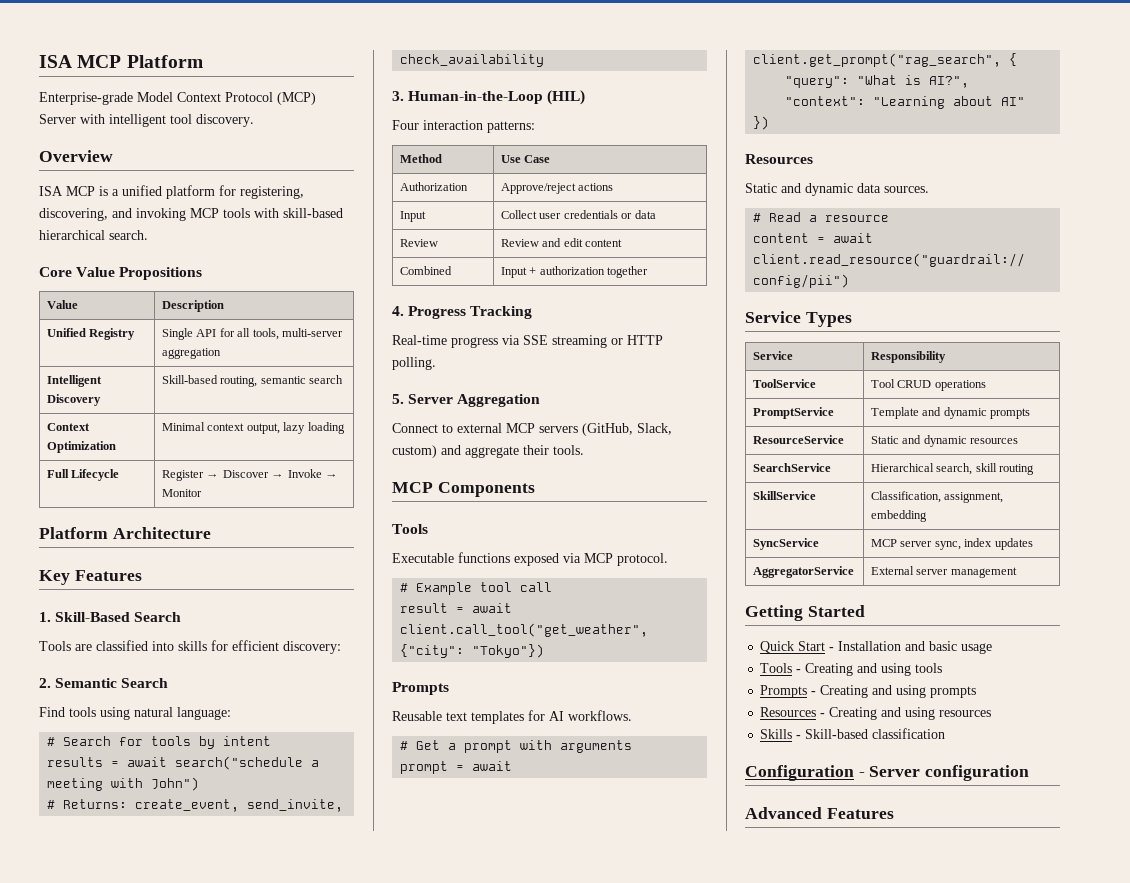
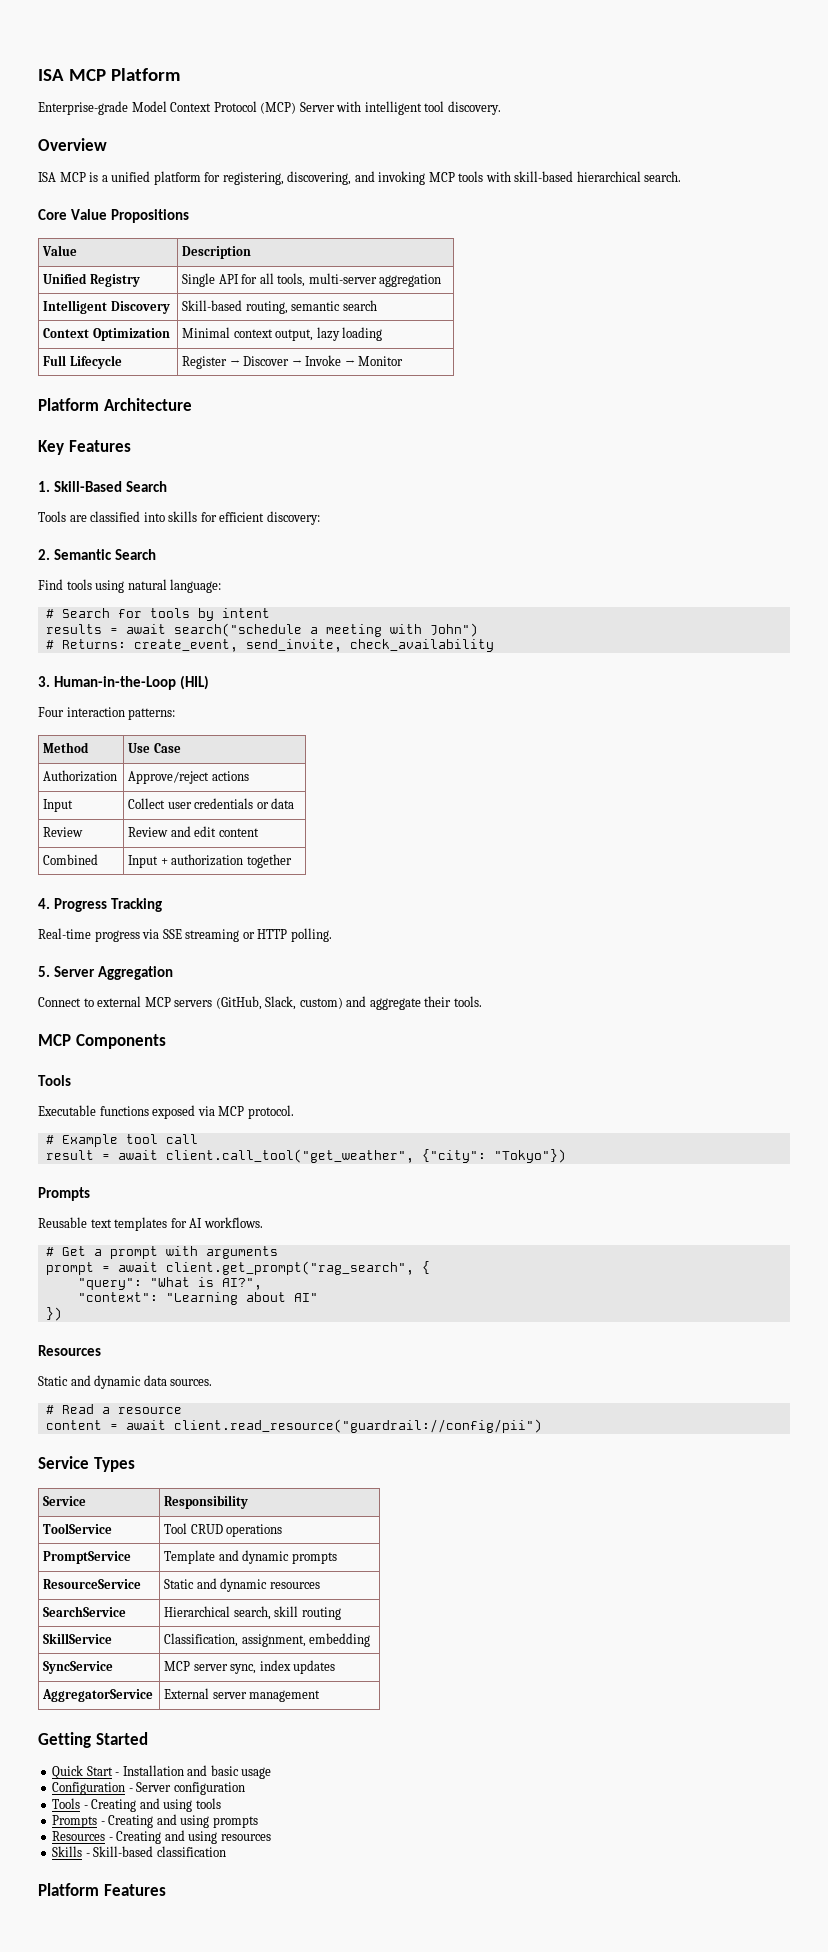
+ Configuration - Server configuration
- Configuration - Server configuration
- Advanced Features
+ Platform Features

